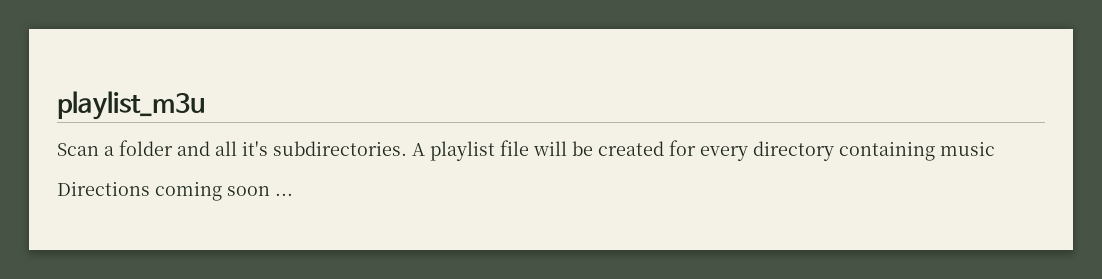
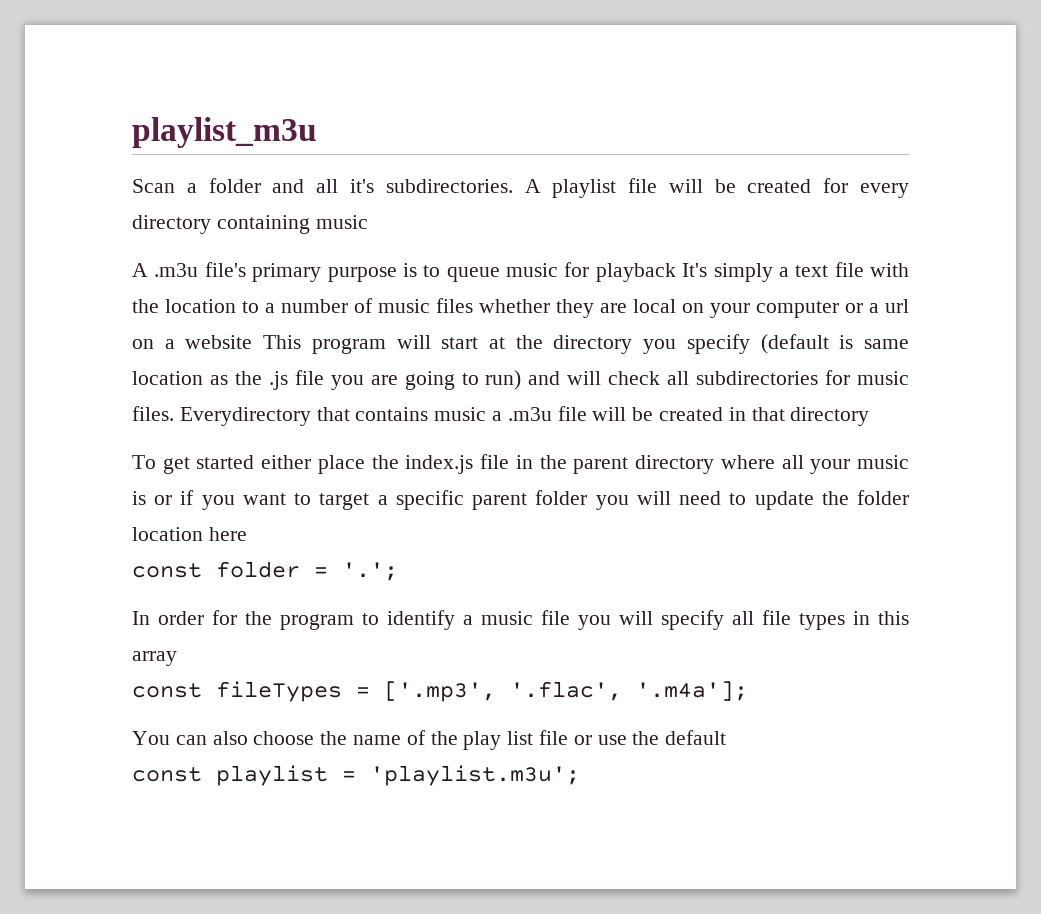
- Directions coming soon ...
+ A .m3u file's primary purpose is to queue music for playback It's simply a text file with the location to a number of music files whether they are local on your computer or a url on a website This program will start at the directory you specify (default is same location as the .js file you are going to run) and will check all subdirectories for music files. Everydirectory that contains music a .m3u file will be created in that directory
+ To get started either place the index.js file in the parent directory where all your music is or if you want to target a specific parent folder you will need to update the folder location here
+ const folder = '.';
+ In order for the program to identify a music file you will specify all file types in this array
+ const fileTypes = ['.mp3', '.flac', '.m4a'];
+ You can also choose the name of the play list file or use the default
+ const playlist = 'playlist.m3u';

